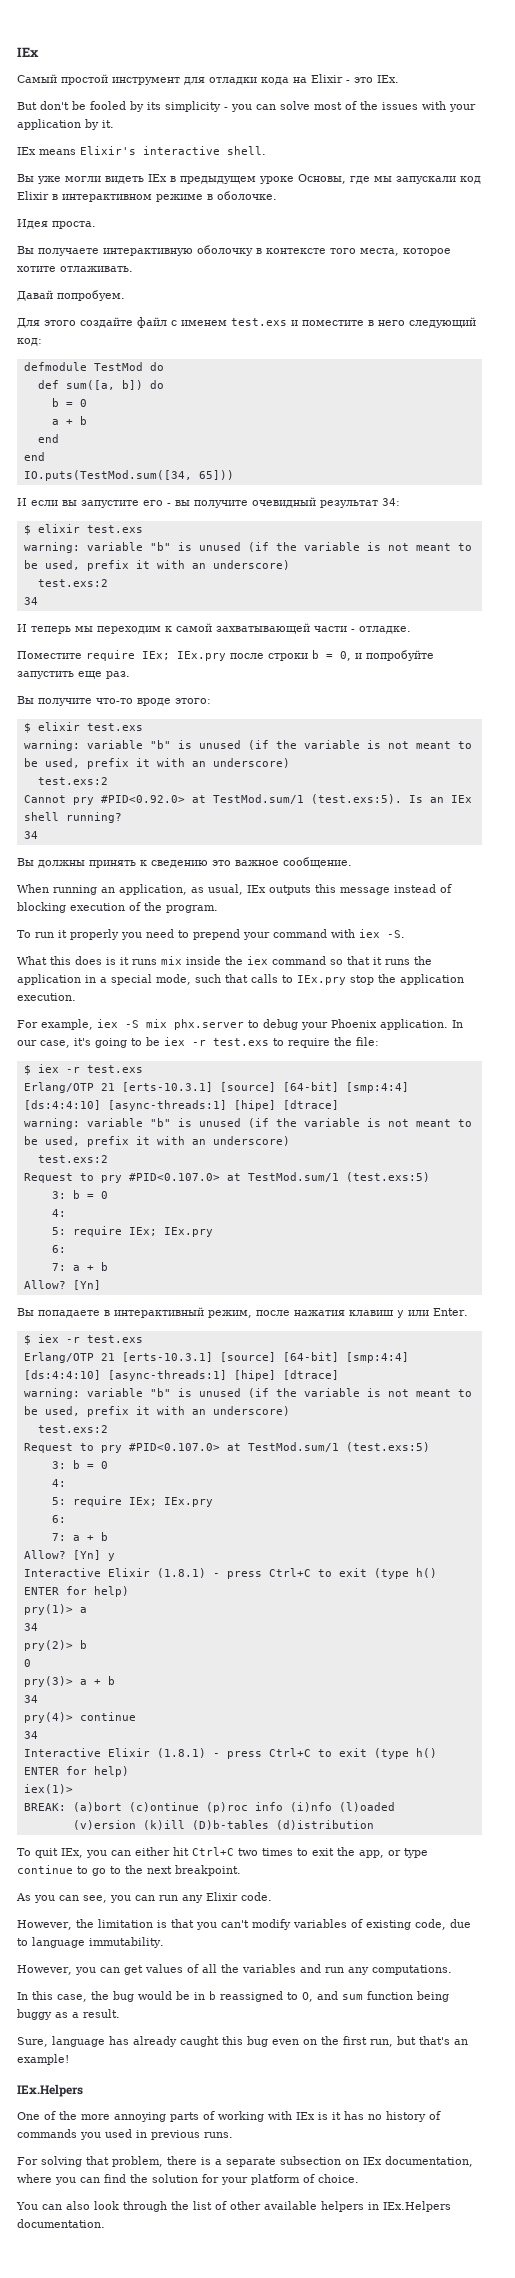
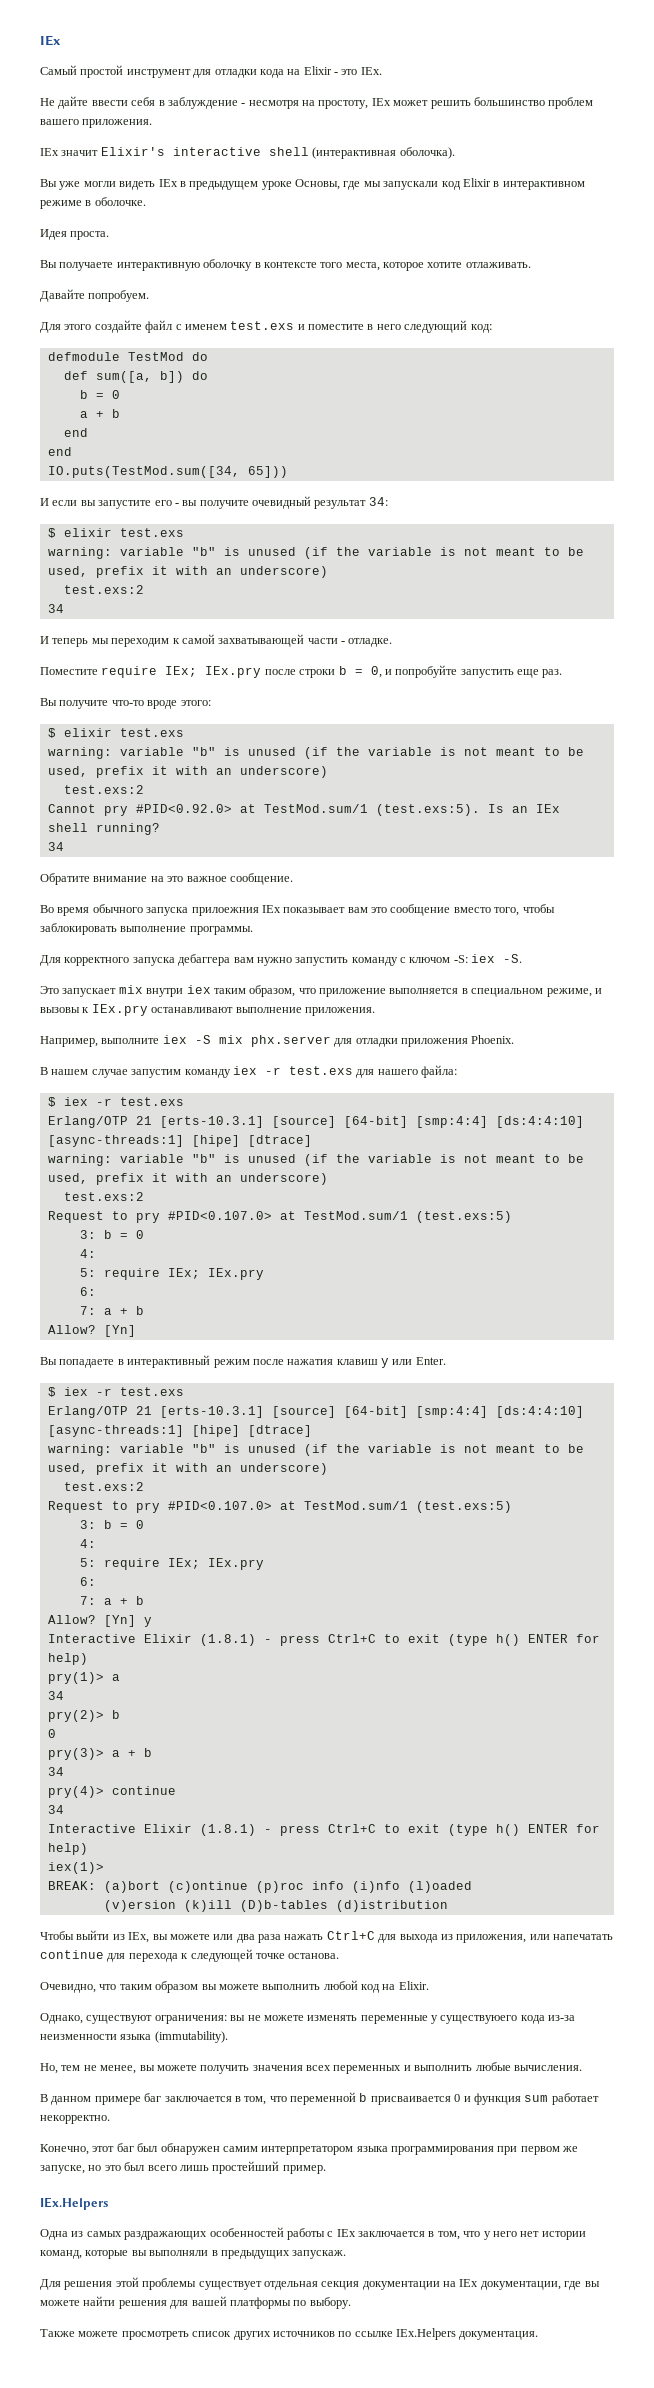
- But don't be fooled by its simplicity - you can solve most of the issues with your application by it.
- IEx means Elixir's interactive shell.
+ Не дайте ввести себя в заблуждение - несмотря на простоту, IEx может решить большинство проблем вашего приложения.
+ IEx значит Elixir's interactive shell (интерактивная оболочка).
- Давай попробуем.
+ Давайте попробуем.
- Вы должны принять к сведению это важное сообщение.
- When running an application, as usual, IEx outputs this message instead of blocking execution of the program.
- To run it properly you need to prepend your command with iex -S.
- What this does is it runs mix inside the iex command so that it runs the application in a special mode, such that calls to IEx.pry stop the application execution.
- For example, iex -S mix phx.server to debug your Phoenix application. In our case, it's going to be iex -r test.exs to require the file:
+ Обратите внимание на это важное сообщение.
+ Во время обычного запуска прилоежния IEx показывает вам это сообщение вместо того, чтобы заблокировать выполнение программы.
+ Для корректного запуска дебаггера вам нужно запустить команду с ключом -S: iex -S.
+ Это запускает mix внутри iex таким образом, что приложение выполняется в специальном режиме, и вызовы к IEx.pry останавливают выполнение приложения.
+ Например, выполните iex -S mix phx.server для отладки приложения Phoenix.
+ В нашем случае запустим команду iex -r test.exs для нашего файла:
- Вы попадаете в интерактивный режим, после нажатия клавиш y или Enter.
+ Вы попадаете в интерактивный режим после нажатия клавиш y или Enter.
- To quit IEx, you can either hit Ctrl+C two times to exit the app, or type continue to go to the next breakpoint.
- As you can see, you can run any Elixir code.
- However, the limitation is that you can't modify variables of existing code, due to language immutability.
- However, you can get values of all the variables and run any computations.
- In this case, the bug would be in b reassigned to 0, and sum function being buggy as a result.
- Sure, language has already caught this bug even on the first run, but that's an example!
+ Чтобы выйти из IEx, вы можете или два раза нажать Ctrl+C для выхода из приложения, или напечатать continue для перехода к следующей точке останова.
+ Очевидно, что таким образом вы можете выполнить любой код на Elixir.
+ Однако, существуют ограничения: вы не можете изменять переменные у существуюего кода из-за неизменности языка (immutability).
+ Но, тем не менее, вы можете получить значения всех переменных и выполнить любые вычисления.
+ В данном примере баг заключается в том, что переменной b присваивается 0 и функция sum работает некорректно.
+ Конечно, этот баг был обнаружен самим интерпретатором языкa программирования при первом же запуске, но это был всего лишь простейший пример.
  IEx.Helpers
- One of the more annoying parts of working with IEx is it has no history of commands you used in previous runs.
- For solving that problem, there is a separate subsection on IEx documentation, where you can find the solution for your platform of choice.
- You can also look through the list of other available helpers in IEx.Helpers documentation.
+ Одна из самых раздражающих особенностей работы с IEx заключается в том, что у него нет истории команд, которые вы выполняли в предыдущих запускаж.
+ Для решения этой проблемы существует отдельная секция документации на IEx документации, где вы можете найти решения для вашей платформы по выбору.
+ Также можете просмотреть список других источников по ссылке IEx.Helpers документация.

